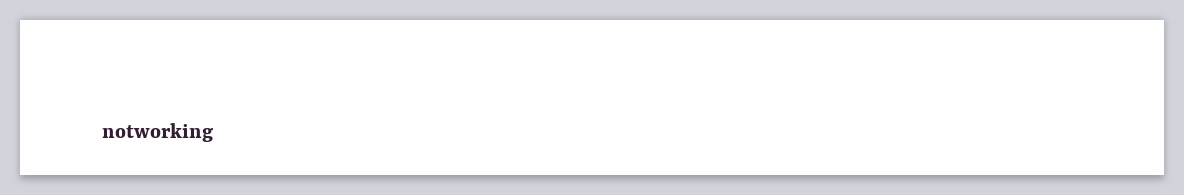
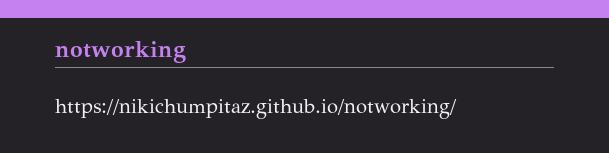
+ https://nikichumpitaz.github.io/notworking/

